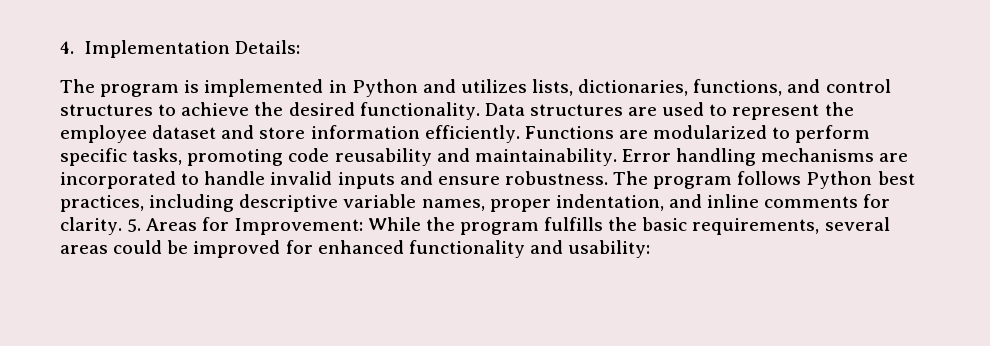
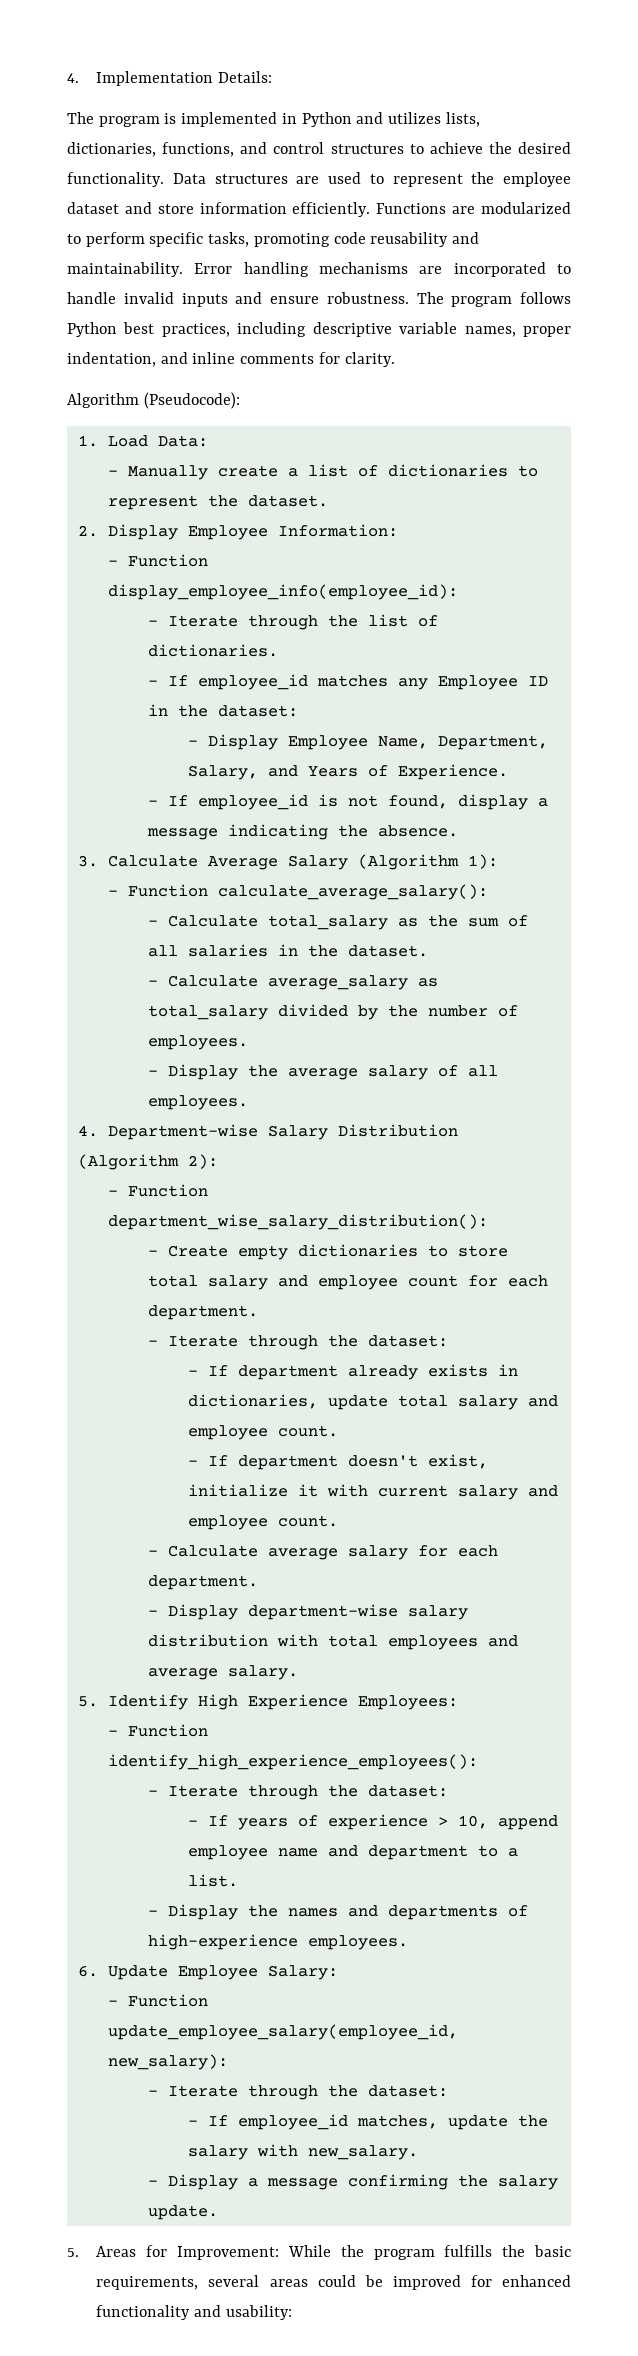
- The program follows Python best practices, including descriptive variable names, proper indentation, and inline comments for clarity. 5. Areas for Improvement: While the program fulfills the basic requirements, several areas could be improved for enhanced functionality and usability:
+ The program follows Python best practices, including descriptive variable names, proper indentation, and inline comments for clarity.
+ Algorithm (Pseudocode):
+ 1. Load Data:
+ - Manually create a list of dictionaries to represent the dataset.
+ 2. Display Employee Information:
+ - Function display_employee_info(employee_id):
+ - Iterate through the list of dictionaries.
+ - If employee_id matches any Employee ID in the dataset:
+ - Display Employee Name, Department, Salary, and Years of Experience.
+ - If employee_id is not found, display a message indicating the absence.
+ 3. Calculate Average Salary (Algorithm 1):
+ - Function calculate_average_salary():
+ - Calculate total_salary as the sum of all salaries in the dataset.
+ - Calculate average_salary as total_salary divided by the number of employees.
+ - Display the average salary of all employees.
+ 4. Department-wise Salary Distribution (Algorithm 2):
+ - Function department_wise_salary_distribution():
+ - Create empty dictionaries to store total salary and employee count for each department.
+ - Iterate through the dataset:
+ - If department already exists in dictionaries, update total salary and employee count.
+ - If department doesn't exist, initialize it with current salary and employee count.
+ - Calculate average salary for each department.
+ - Display department-wise salary distribution with total employees and average salary.
+ 5. Identify High Experience Employees:
+ - Function identify_high_experience_employees():
+ - Iterate through the dataset:
+ - If years of experience > 10, append employee name and department to a list.
+ - Display the names and departments of high-experience employees.
+ 6. Update Employee Salary:
+ - Function update_employee_salary(employee_id, new_salary):
+ - Iterate through the dataset:
+ - If employee_id matches, update the salary with new_salary.
+ - Display a message confirming the salary update.
+ 5. Areas for Improvement: While the program fulfills the basic requirements, several areas could be improved for enhanced functionality and usability:

